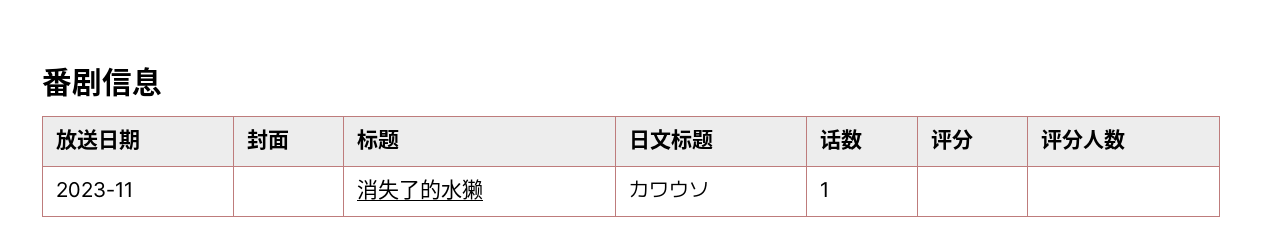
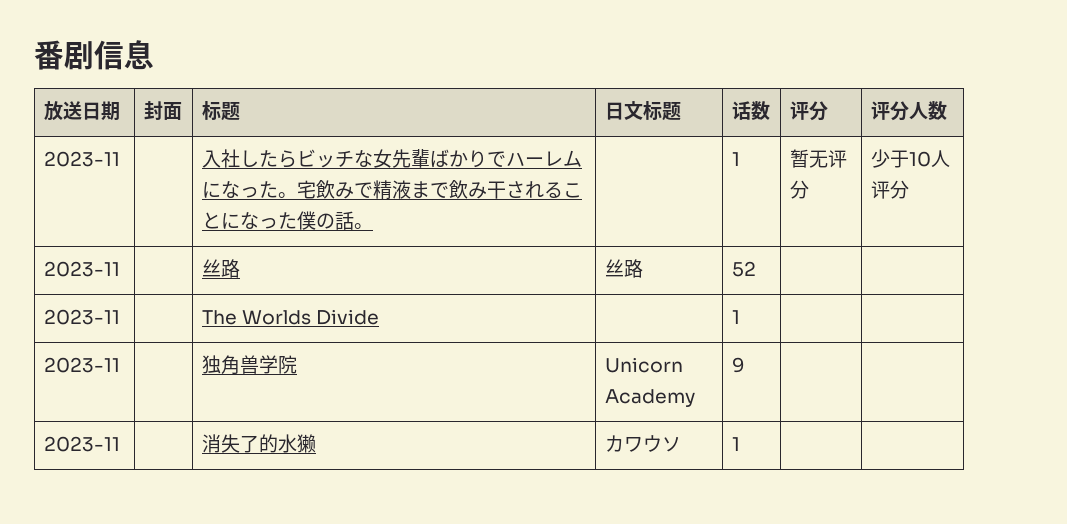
+ 2023-11 | | 入社したらビッチな女先輩ばかりでハーレムになった。宅飲みで精液まで飲み干されることになった僕の話。 | | 1 | 暂无评分 | 少于10人评分
+ 2023-11 | | 丝路 | 丝路 | 52 | |
+ 2023-11 | | The Worlds Divide | | 1 | |
+ 2023-11 | | 独角兽学院 | Unicorn Academy | 9 | |

